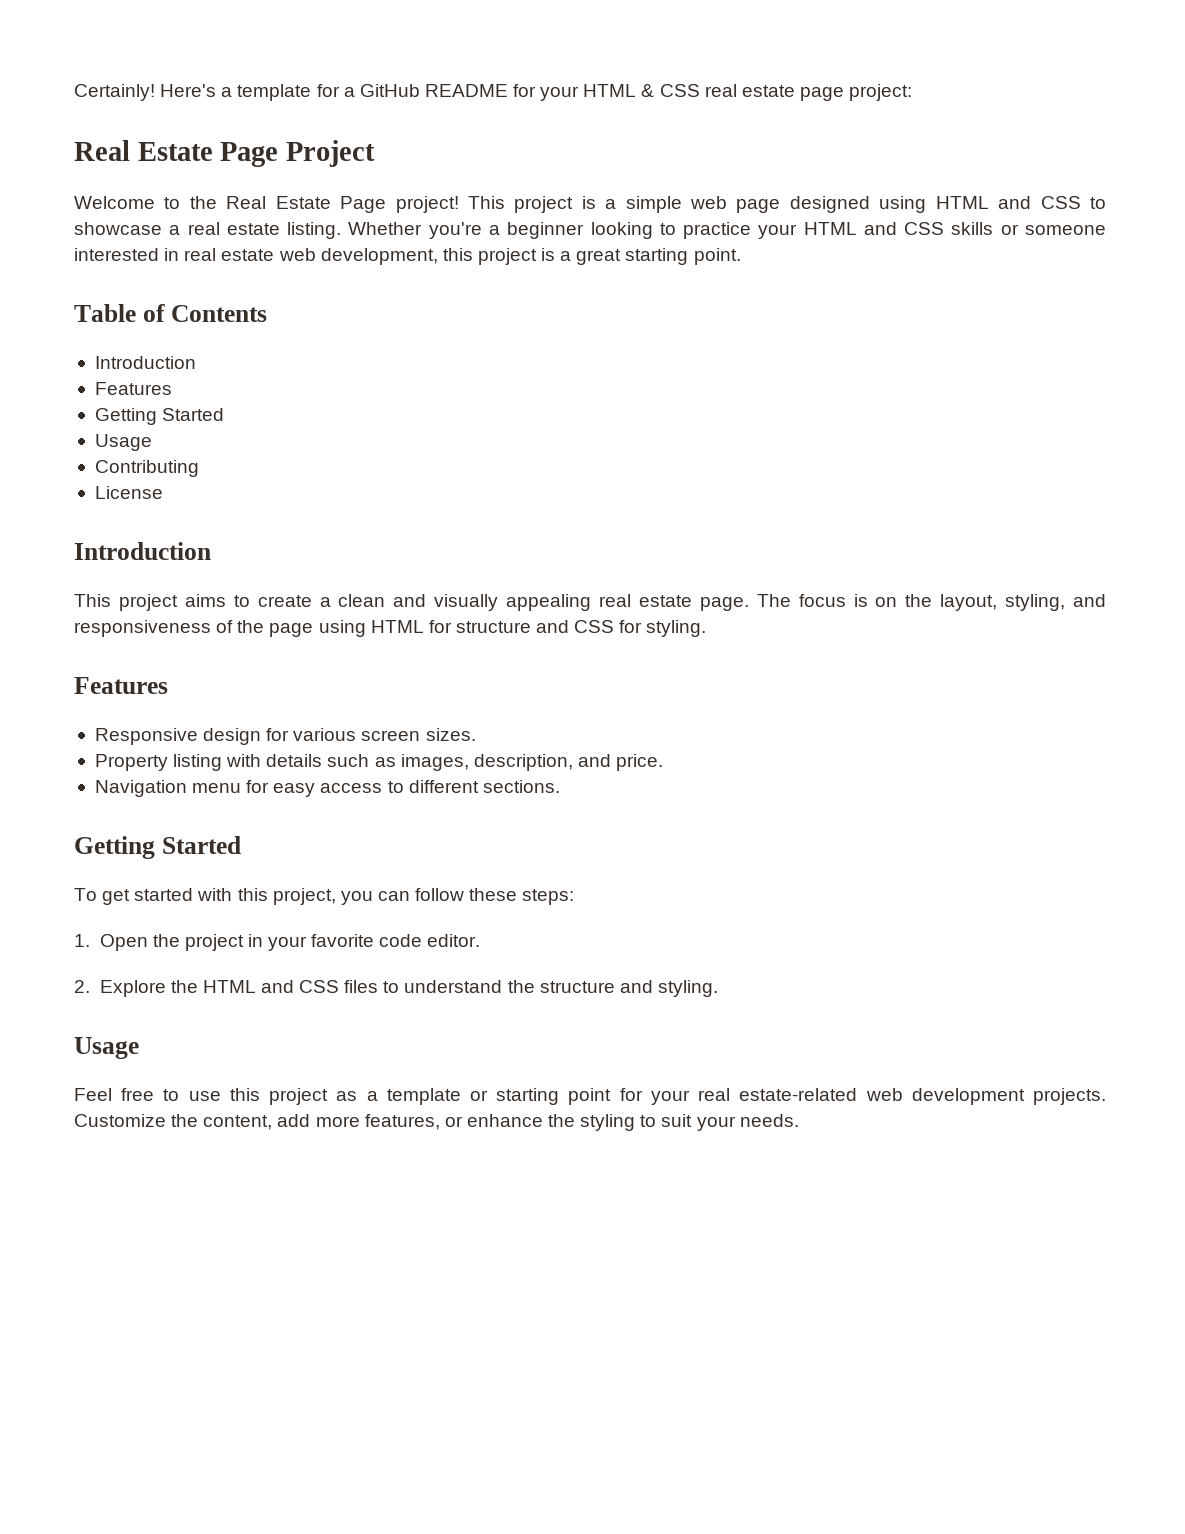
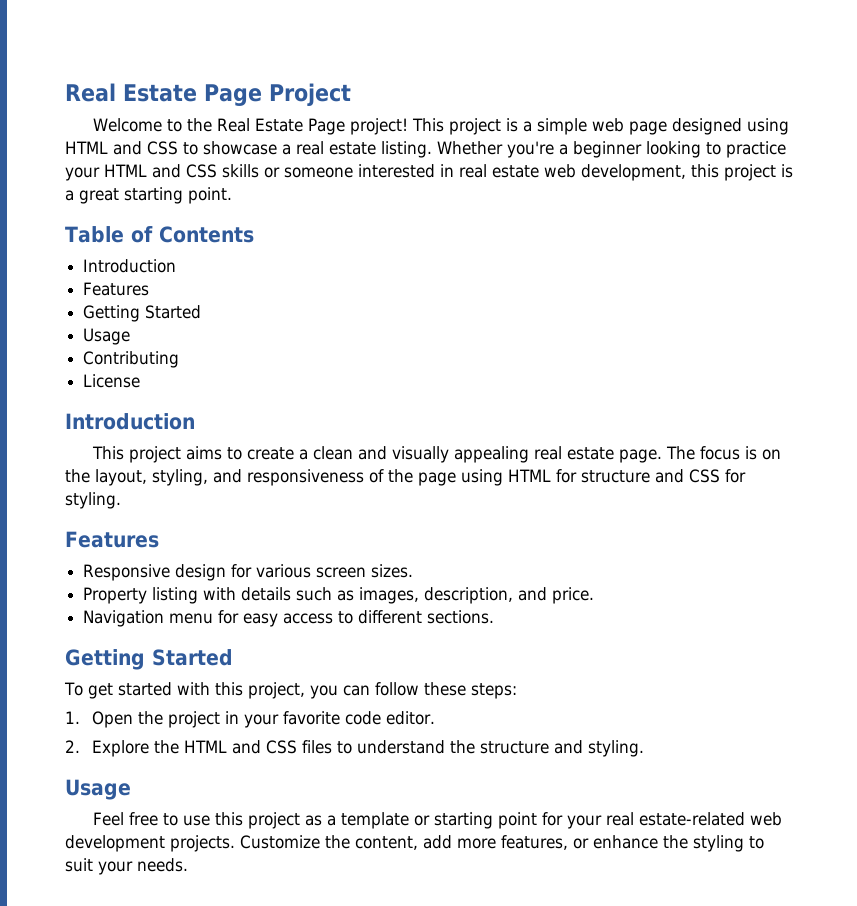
- Certainly! Here's a template for a GitHub README for your HTML & CSS real estate page project:

